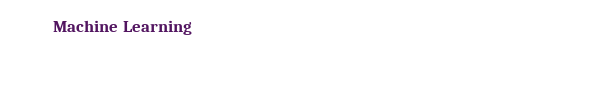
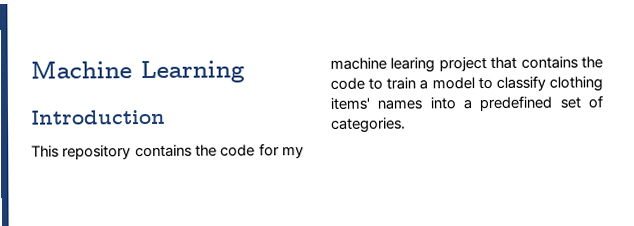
+ Introduction
+ This repository contains the code for my machine learing project that contains the code to train a model to classify clothing items' names into a predefined set of categories.

